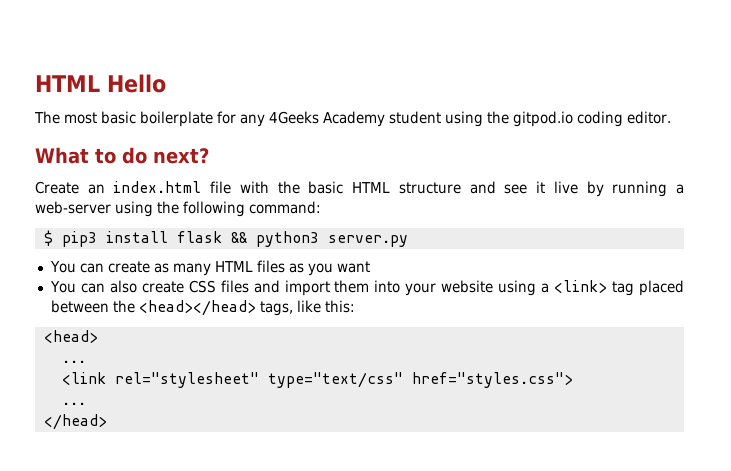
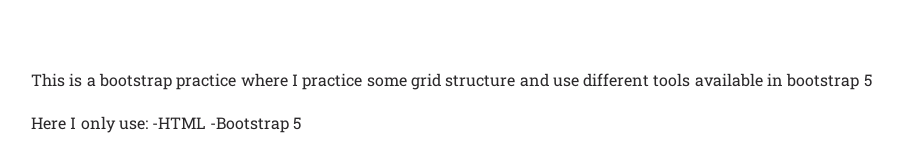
- HTML Hello
- The most basic boilerplate for any 4Geeks Academy student using the gitpod.io coding editor.
- What to do next?
- Create an index.html file with the basic HTML structure and see it live by running a web-server using the following command:
- $ pip3 install flask && python3 server.py
- You can create as many HTML files as you want
- You can also create CSS files and import them into your website using a <link> tag placed between the <head></head> tags, like this:
- <head>
- ...
- <link rel="stylesheet" type="text/css" href="styles.css">
- ...
- </head>
+ This is a bootstrap practice where I practice some grid structure and use different tools available in bootstrap 5
+ Here I only use: -HTML -Bootstrap 5

